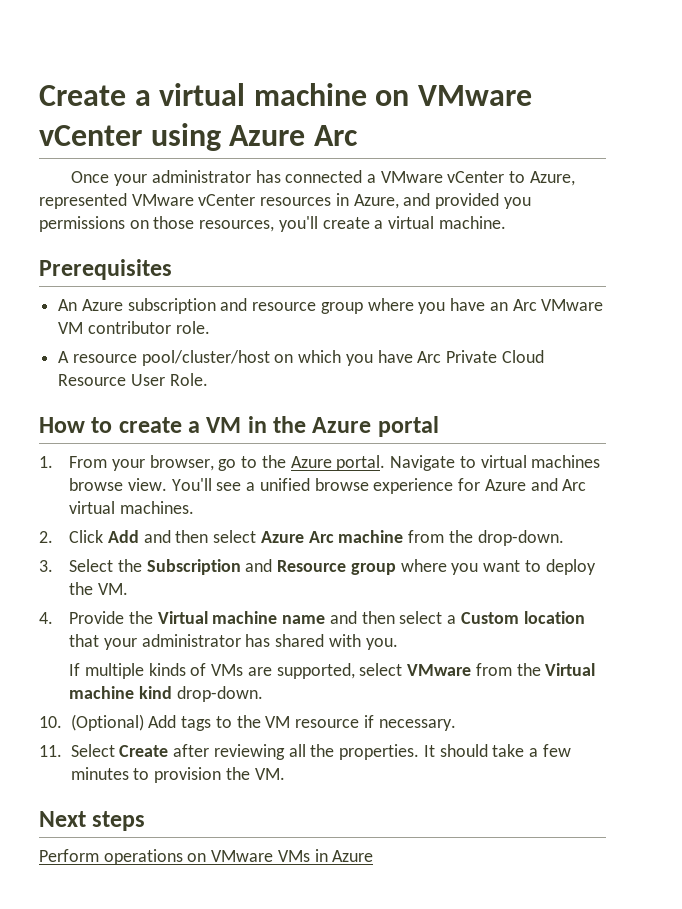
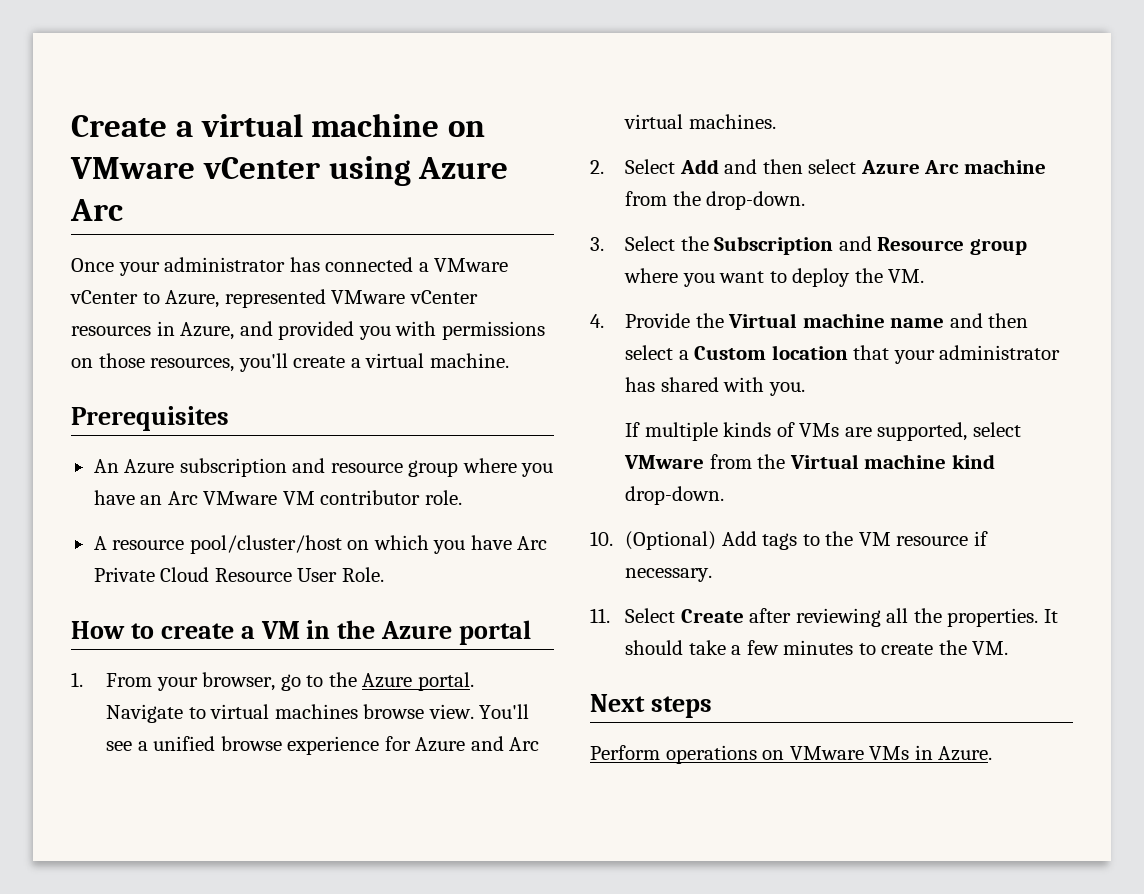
- Once your administrator has connected a VMware vCenter to Azure, represented VMware vCenter resources in Azure, and provided you permissions on those resources, you'll create a virtual machine.
+ Once your administrator has connected a VMware vCenter to Azure, represented VMware vCenter resources in Azure, and provided you with permissions on those resources, you'll create a virtual machine.
- 2. Click Add and then select Azure Arc machine from the drop-down.
+ 2. Select Add and then select Azure Arc machine from the drop-down.
- It should take a few minutes to provision the VM.
+ It should take a few minutes to create the VM.
- Perform operations on VMware VMs in Azure
+ Perform operations on VMware VMs in Azure.

